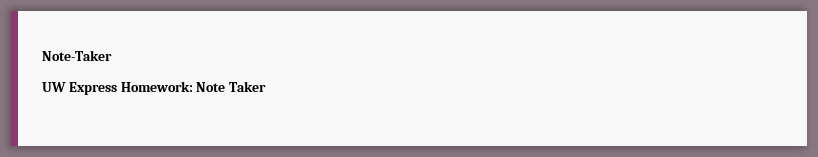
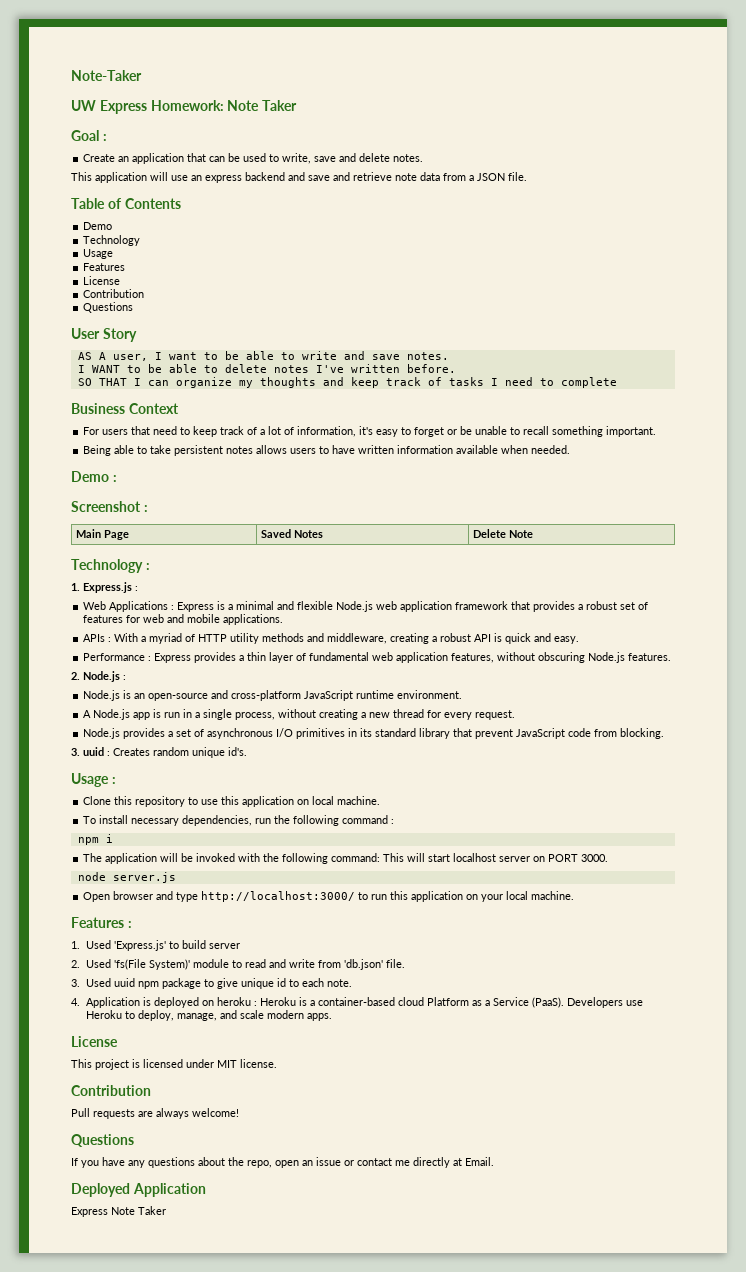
+ Goal :
+ Create an application that can be used to write, save and delete notes.
+ This application will use an express backend and save and retrieve note data from a JSON file.
+ Table of Contents
+ Demo
+ Technology
+ Usage
+ Features
+ License
+ Contribution
+ Questions
+ User Story
+ AS A user, I want to be able to write and save notes.
+ I WANT to be able to delete notes I've written before.
+ SO THAT I can organize my thoughts and keep track of tasks I need to complete
+ Business Context
+ For users that need to keep track of a lot of information, it's easy to forget or be unable to recall something important.
+ Being able to take persistent notes allows users to have written information available when needed.
+ Demo :
+ Screenshot :
+ Main Page | Saved Notes | Delete Note
+ Technology :
+ 1. Express.js :
+ Web Applications : Express is a minimal and flexible Node.js web application framework that provides a robust set of features for web and mobile applications.
+ APIs : With a myriad of HTTP utility methods and middleware, creating a robust API is quick and easy.
+ Performance : Express provides a thin layer of fundamental web application features, without obscuring Node.js features.
+ 2. Node.js :
+ Node.js is an open-source and cross-platform JavaScript runtime environment.
+ A Node.js app is run in a single process, without creating a new thread for every request.
+ Node.js provides a set of asynchronous I/O primitives in its standard library that prevent JavaScript code from blocking.
+ 3. uuid : Creates random unique id's.
+ Usage :
+ Clone this repository to use this application on local machine.
+ To install necessary dependencies, run the following command :
+ npm i
+ The application will be invoked with the following command: This will start localhost server on PORT 3000.
+ node server.js
+ Open browser and type http://localhost:3000/ to run this application on your local machine.
+ Features :
+ 1. Used 'Express.js' to build server
+ 2. Used 'fs(File System)' module to read and write from 'db.json' file.
+ 3. Used uuid npm package to give unique id to each note.
+ 4. Application is deployed on heroku : Heroku is a container-based cloud Platform as a Service (PaaS). Developers use Heroku to deploy, manage, and scale modern apps.
+ License
+ This project is licensed under MIT license.
+ Contribution
+ Pull requests are always welcome!
+ Questions
+ If you have any questions about the repo, open an issue or contact me directly at Email.
+ Deployed Application
+ Express Note Taker

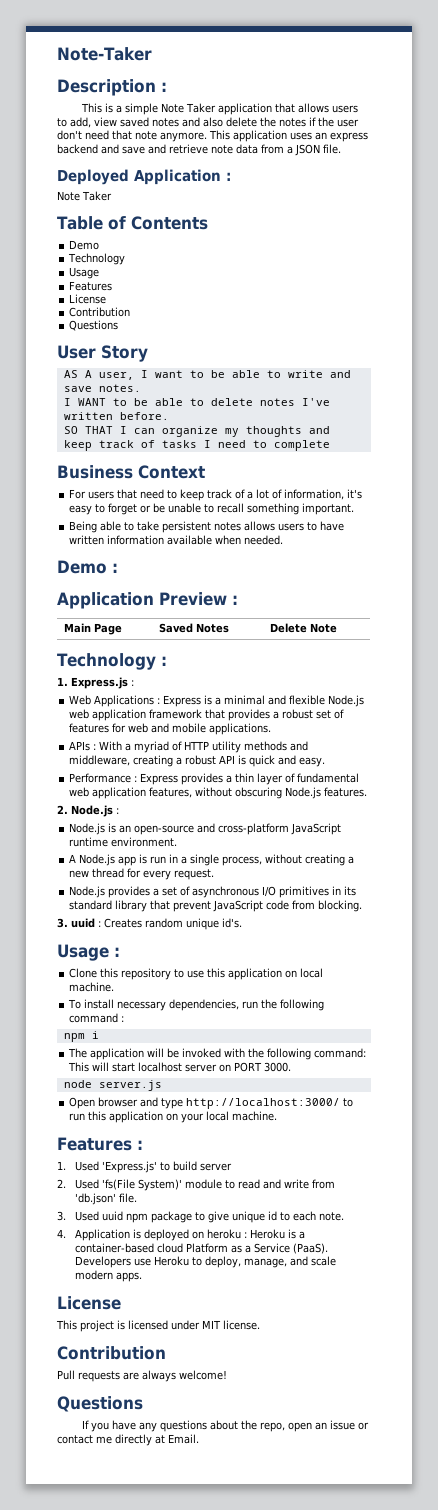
- UW Express Homework: Note Taker
- Goal :
- Create an application that can be used to write, save and delete notes.
- This application will use an express backend and save and retrieve note data from a JSON file.
+ Description :
+ This is a simple Note Taker application that allows users to add, view saved notes and also delete the notes if the user don't need that note anymore. This application uses an express backend and save and retrieve note data from a JSON file.
+ Deployed Application :
+ Note Taker
- Screenshot :
+ Application Preview :
- Deployed Application
- Express Note Taker

